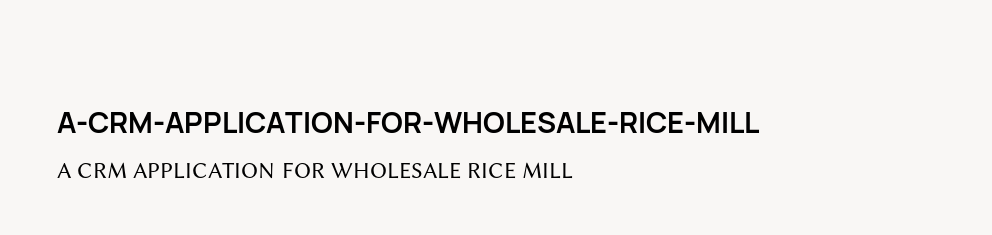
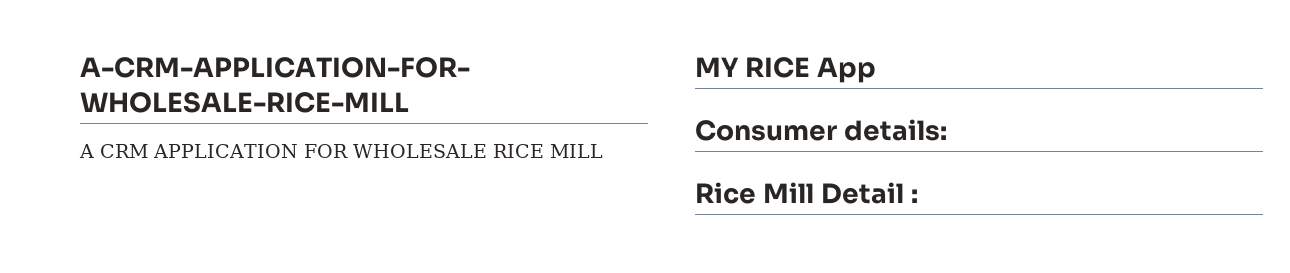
+ MY RICE App
+ Consumer details:
+ Rice Mill Detail :

